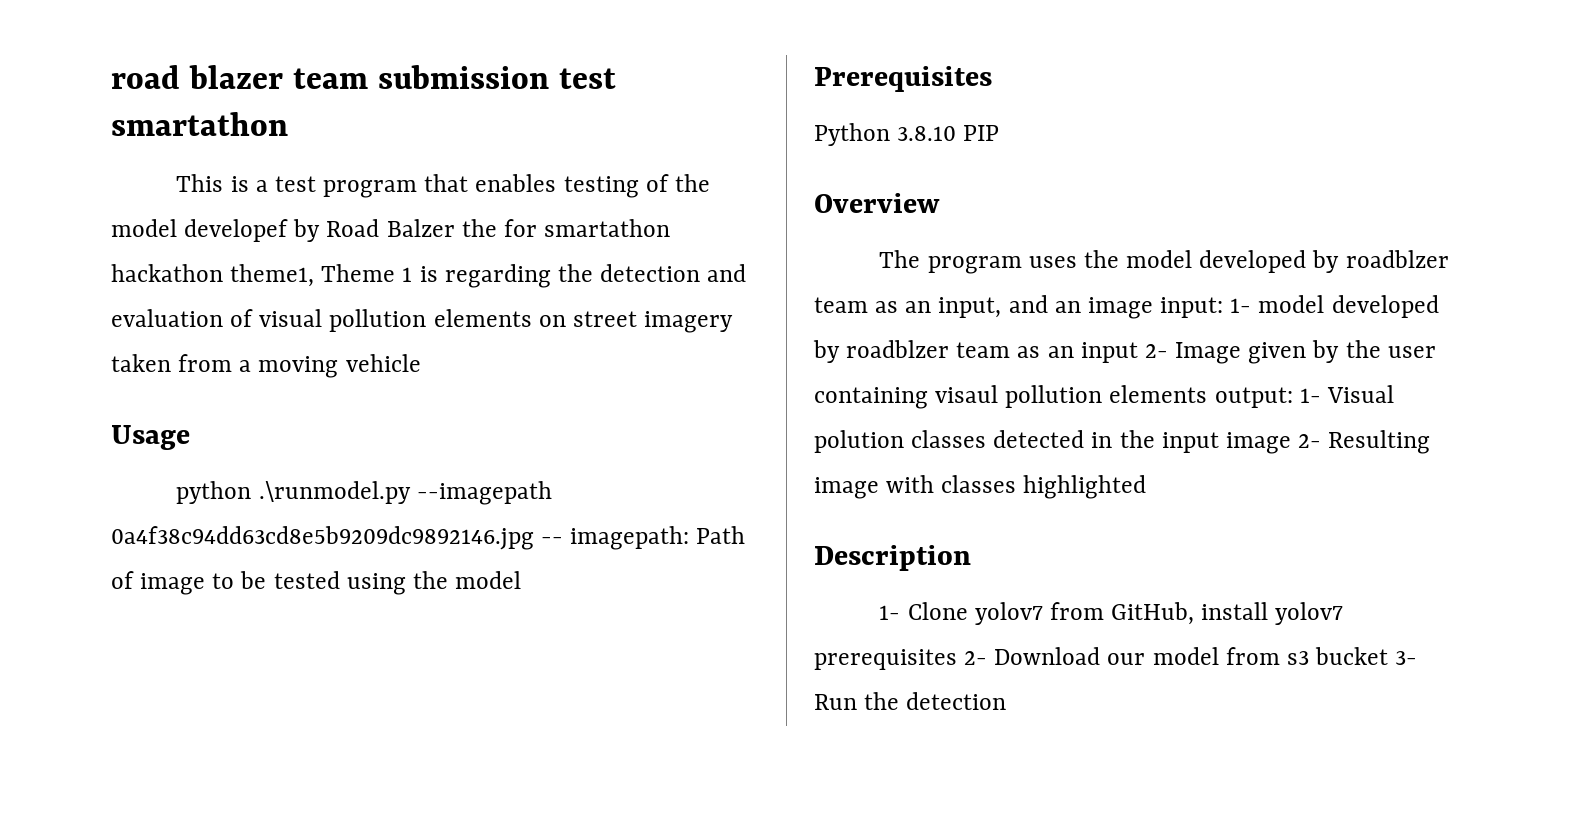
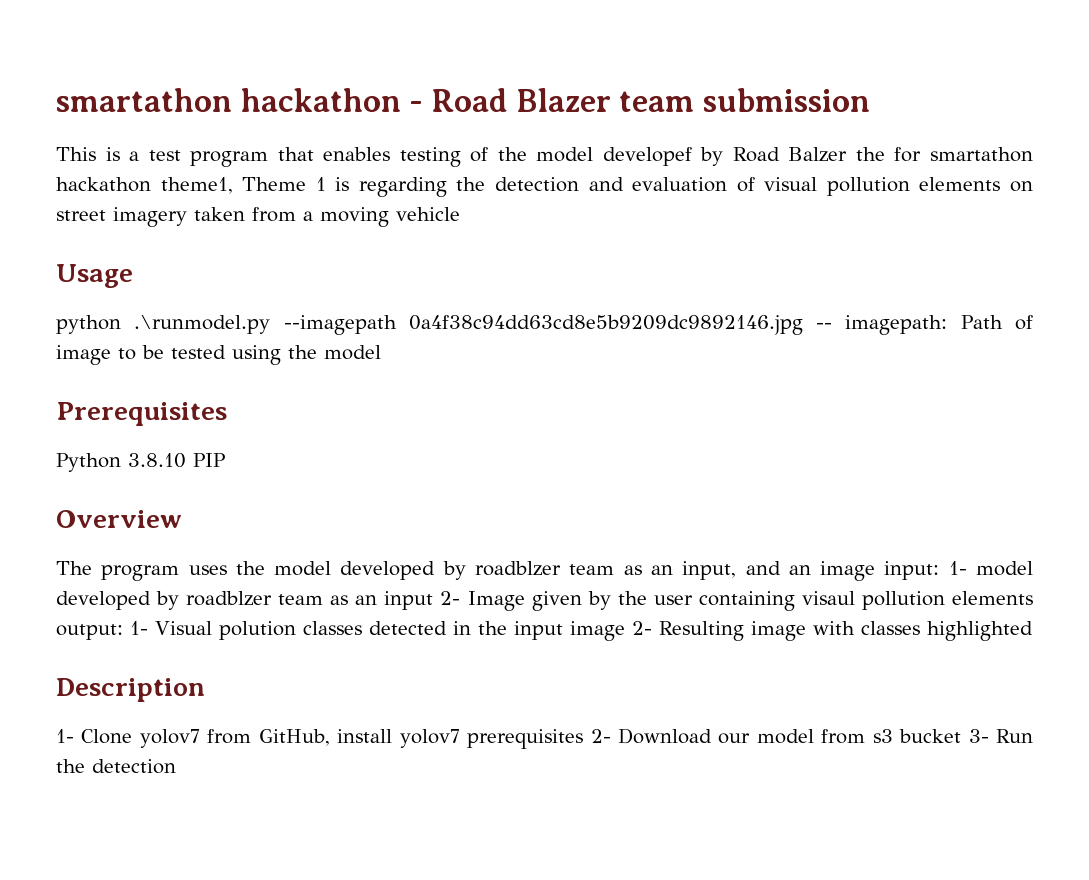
- road blazer team submission test smartathon
+ smartathon hackathon - Road Blazer team submission

